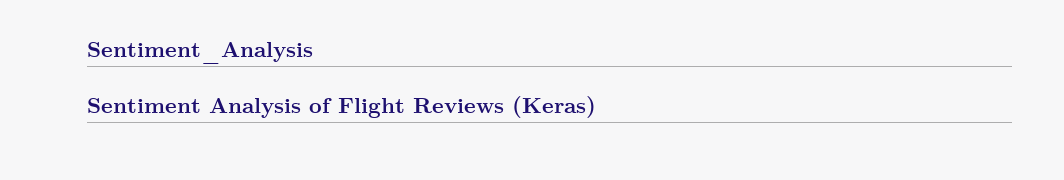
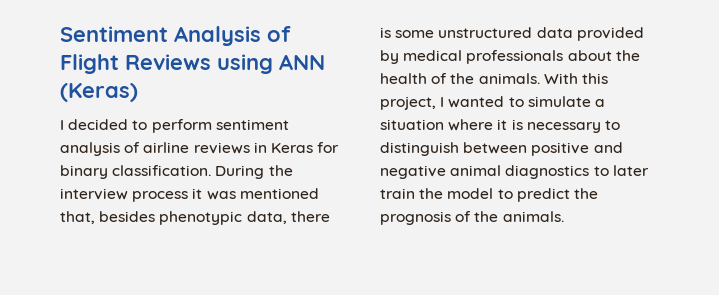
- Sentiment_Analysis
- Sentiment Analysis of Flight Reviews (Keras)
+ Sentiment Analysis of Flight Reviews using ANN (Keras)
+ I decided to perform sentiment analysis of airline reviews in Keras for binary classification. During the interview process it was mentioned that, besides phenotypic data, there is some unstructured data provided by medical professionals about the health of the animals. With this project, I wanted to simulate a situation where it is necessary to distinguish between positive and negative animal diagnostics to later train the model to predict the prognosis of the animals.

